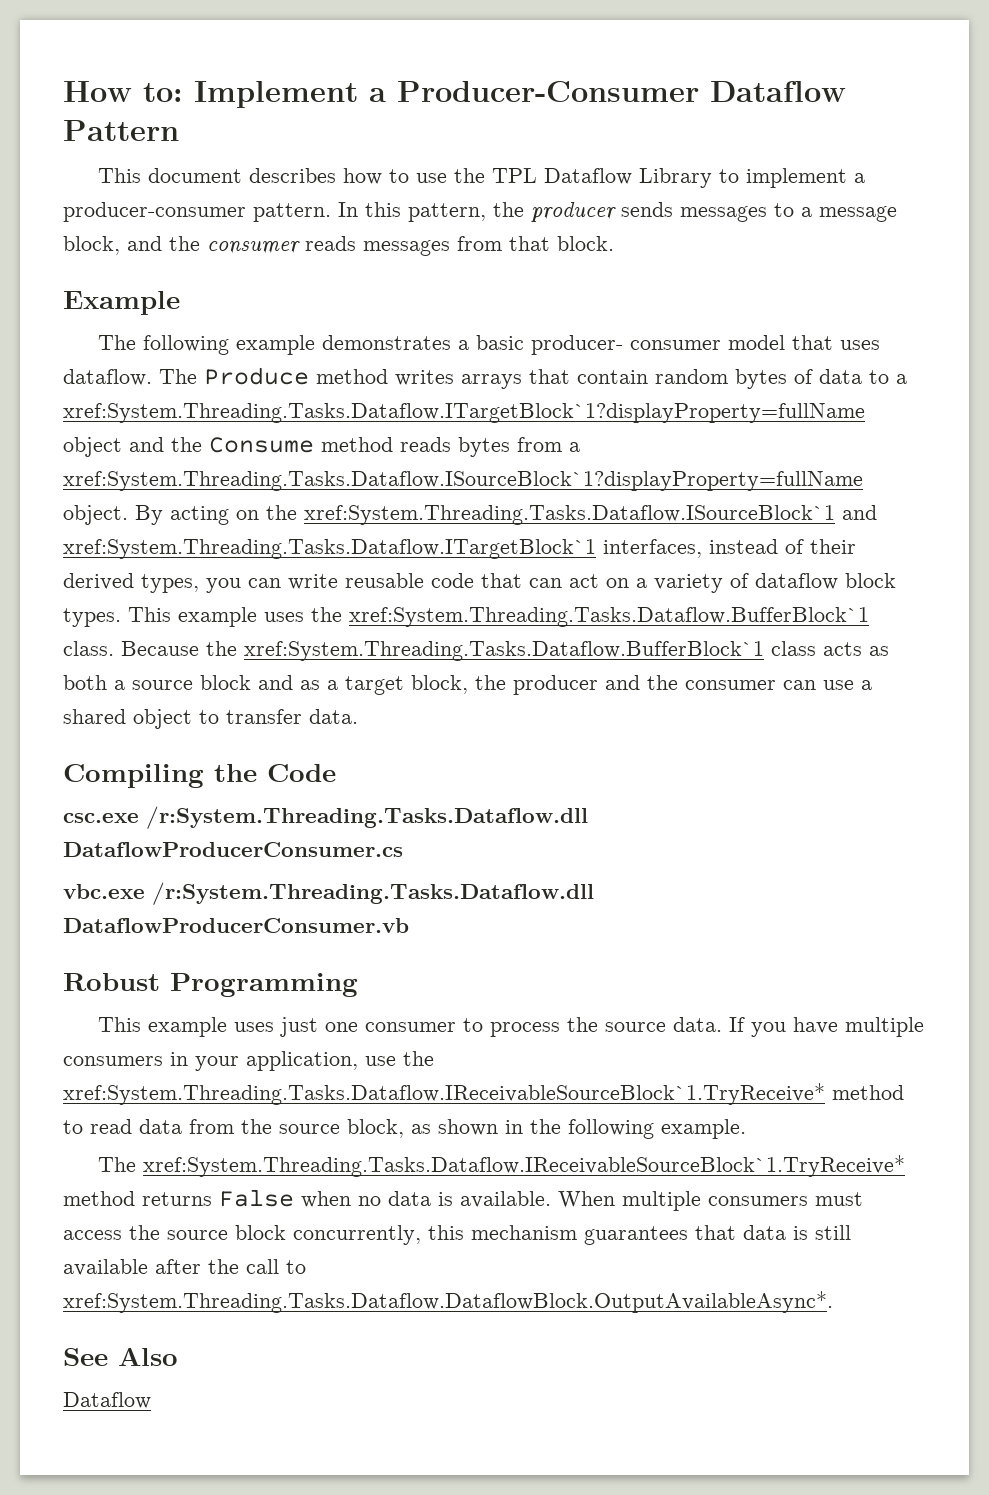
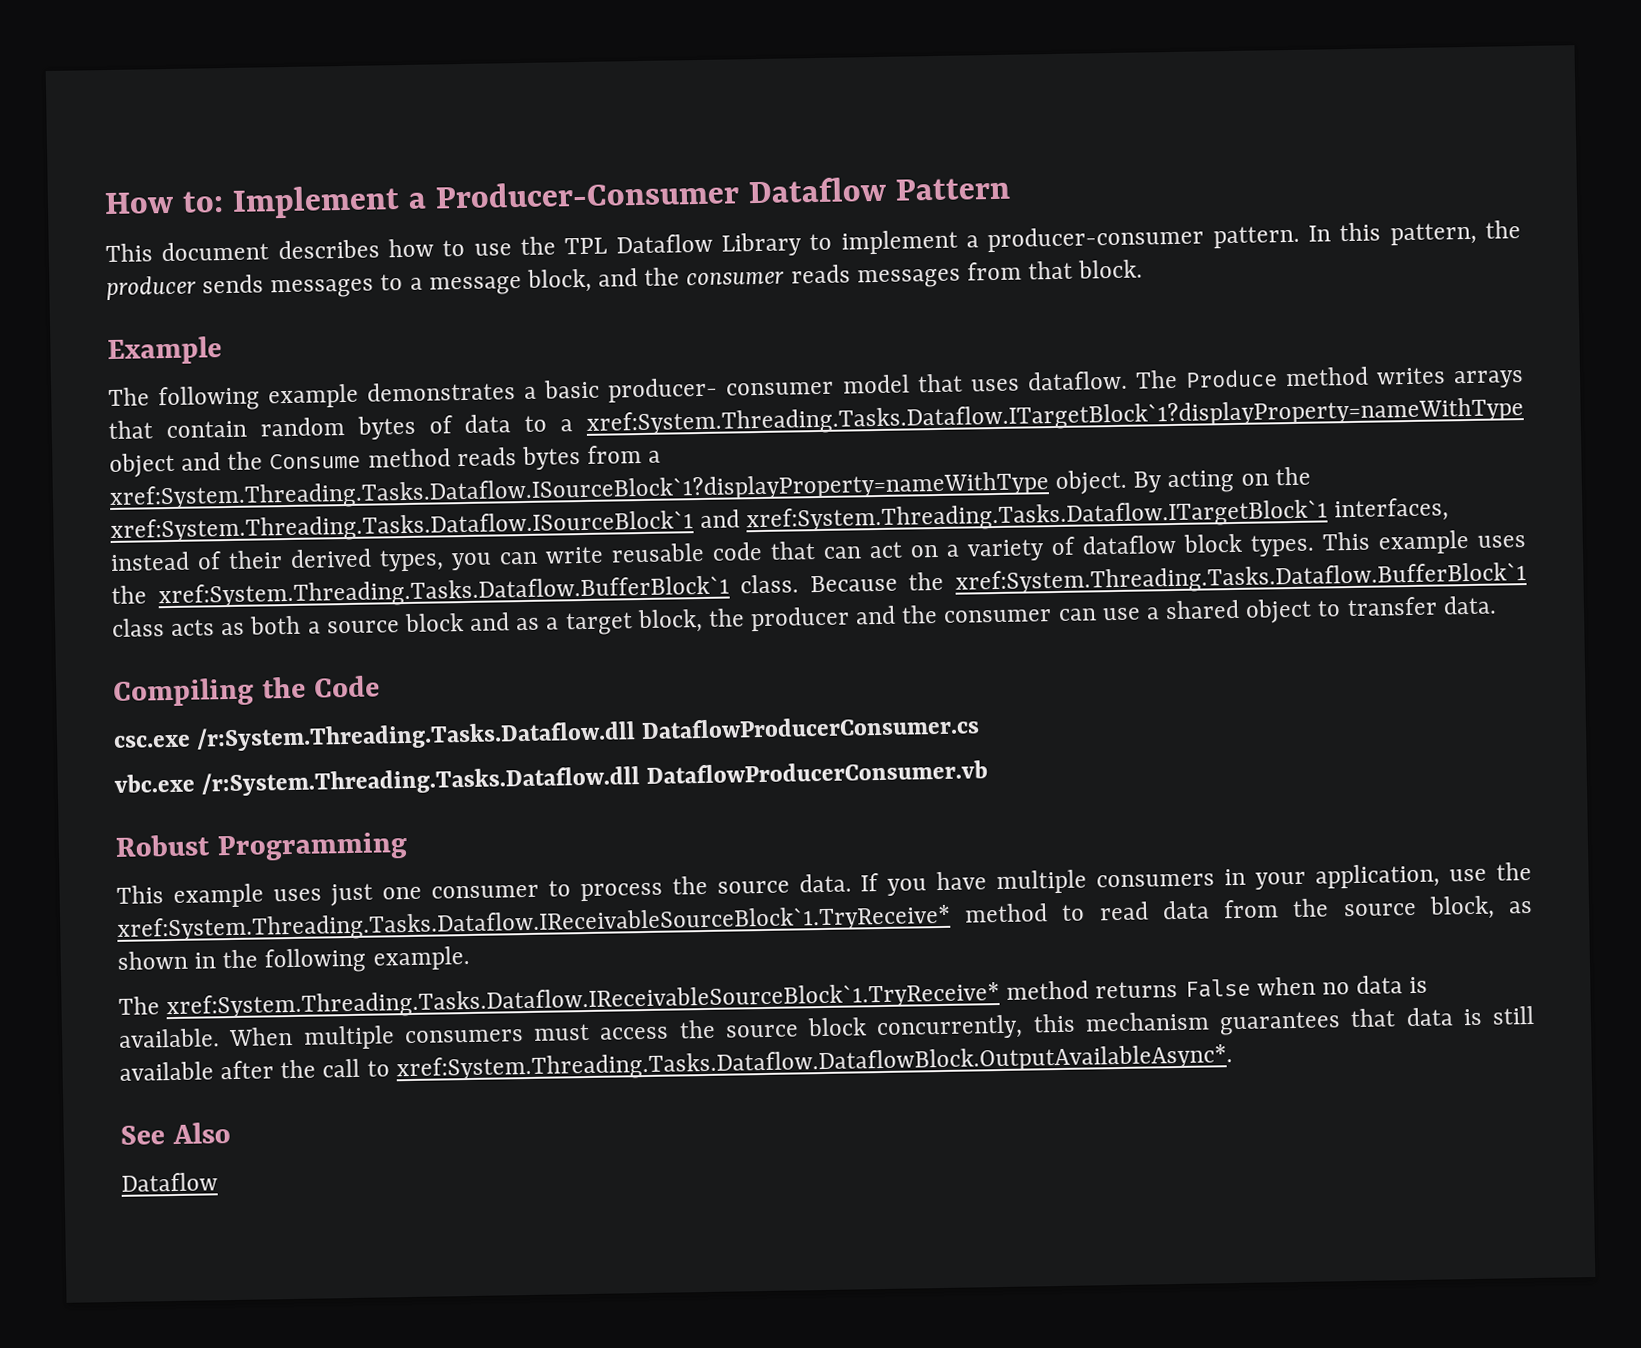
- The Produce method writes arrays that contain random bytes of data to a xref:System.Threading.Tasks.Dataflow.ITargetBlock`1?displayProperty=fullName object and the Consume method reads bytes from a xref:System.Threading.Tasks.Dataflow.ISourceBlock`1?displayProperty=fullName object.
+ The Produce method writes arrays that contain random bytes of data to a xref:System.Threading.Tasks.Dataflow.ITargetBlock`1?displayProperty=nameWithType object and the Consume method reads bytes from a xref:System.Threading.Tasks.Dataflow.ISourceBlock`1?displayProperty=nameWithType object.

